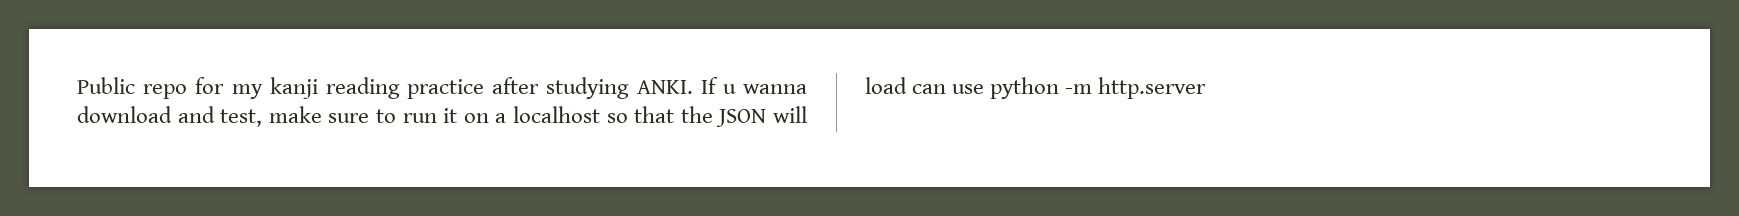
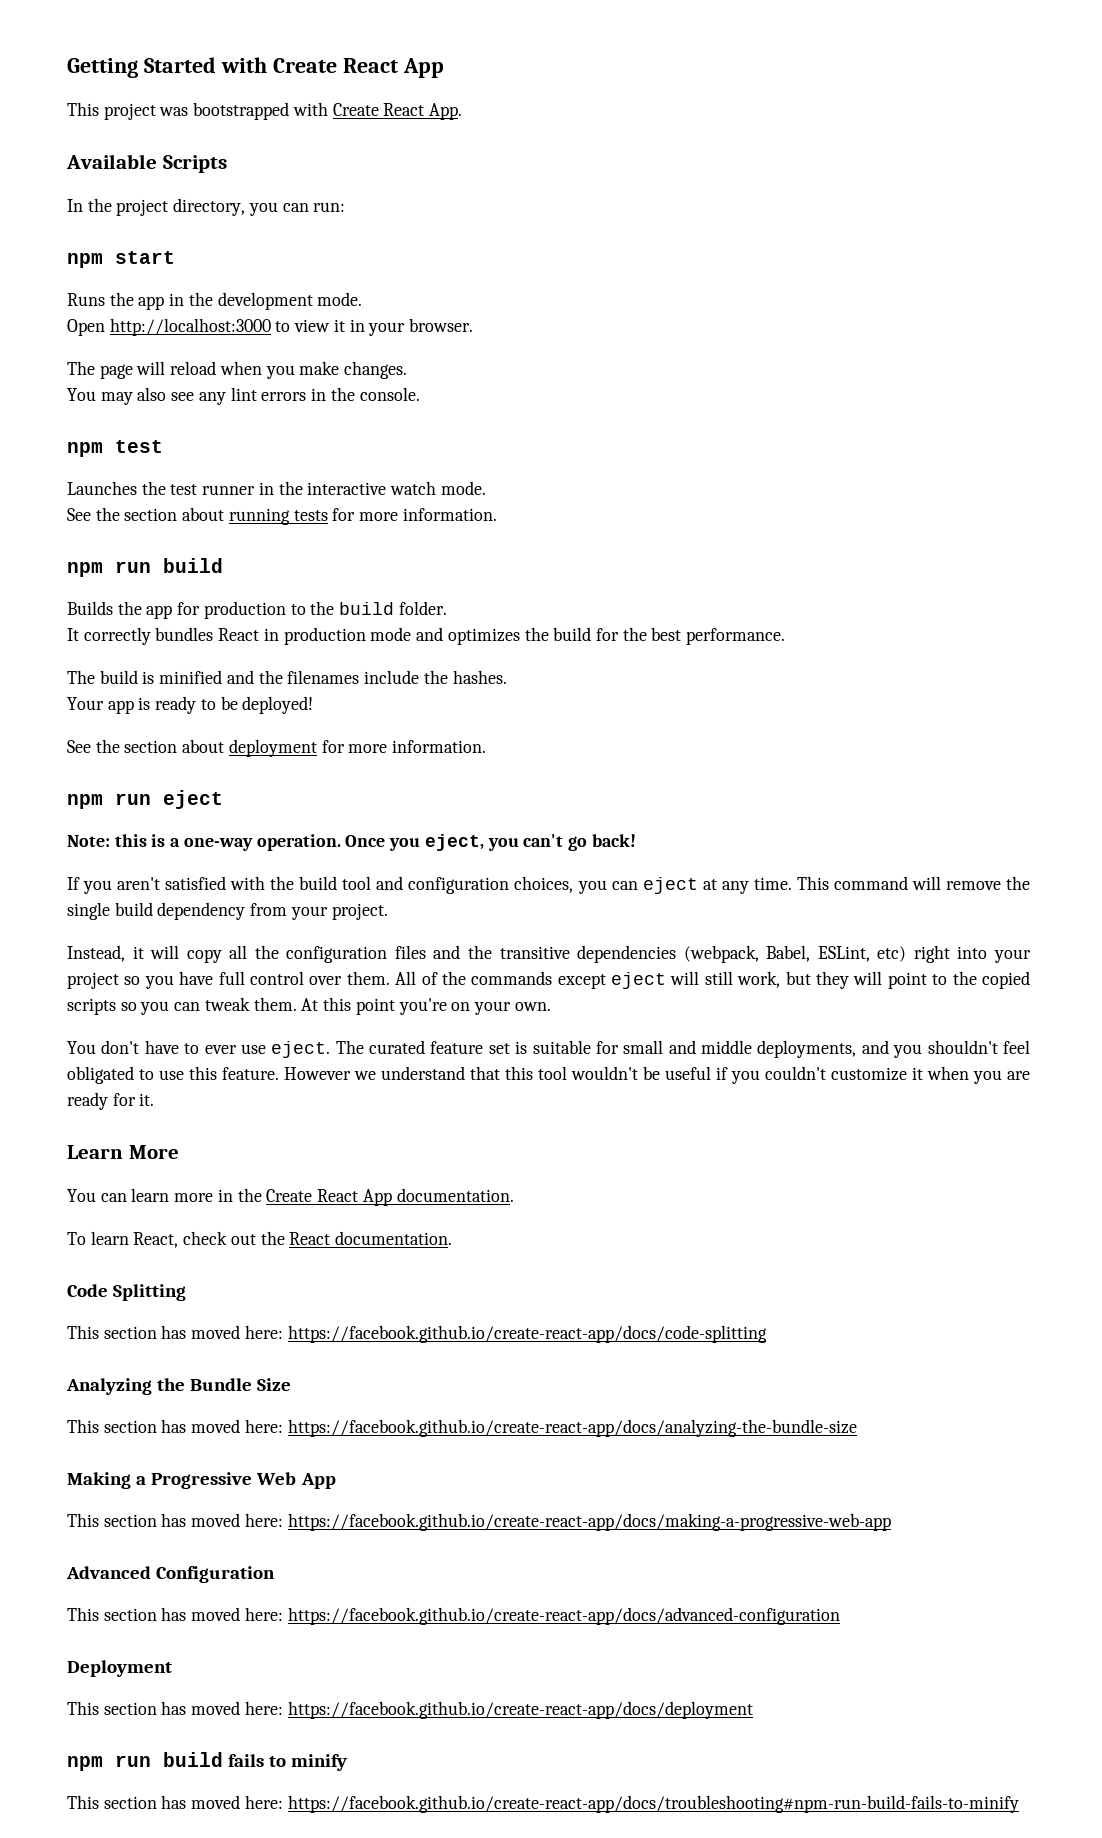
- Public repo for my kanji reading practice after studying ANKI. If u wanna download and test, make sure to run it on a localhost so that the JSON will load can use python -m http.server
+ Getting Started with Create React App
+ This project was bootstrapped with Create React App.
+ Available Scripts
+ In the project directory, you can run:
+ npm start
+ Runs the app in the development mode.
+ Open http://localhost:3000 to view it in your browser.
+ The page will reload when you make changes.
+ You may also see any lint errors in the console.
+ npm test
+ Launches the test runner in the interactive watch mode.
+ See the section about running tests for more information.
+ npm run build
+ Builds the app for production to the build folder.
+ It correctly bundles React in production mode and optimizes the build for the best performance.
+ The build is minified and the filenames include the hashes.
+ Your app is ready to be deployed!
+ See the section about deployment for more information.
+ npm run eject
+ Note: this is a one-way operation. Once you eject, you can't go back!
+ If you aren't satisfied with the build tool and configuration choices, you can eject at any time. This command will remove the single build dependency from your project.
+ Instead, it will copy all the configuration files and the transitive dependencies (webpack, Babel, ESLint, etc) right into your project so you have full control over them. All of the commands except eject will still work, but they will point to the copied scripts so you can tweak them. At this point you're on your own.
+ You don't have to ever use eject. The curated feature set is suitable for small and middle deployments, and you shouldn't feel obligated to use this feature. However we understand that this tool wouldn't be useful if you couldn't customize it when you are ready for it.
+ Learn More
+ You can learn more in the Create React App documentation.
+ To learn React, check out the React documentation.
+ Code Splitting
+ This section has moved here: https://facebook.github.io/create-react-app/docs/code-splitting
+ Analyzing the Bundle Size
+ This section has moved here: https://facebook.github.io/create-react-app/docs/analyzing-the-bundle-size
+ Making a Progressive Web App
+ This section has moved here: https://facebook.github.io/create-react-app/docs/making-a-progressive-web-app
+ Advanced Configuration
+ This section has moved here: https://facebook.github.io/create-react-app/docs/advanced-configuration
+ Deployment
+ This section has moved here: https://facebook.github.io/create-react-app/docs/deployment
+ npm run build fails to minify
+ This section has moved here: https://facebook.github.io/create-react-app/docs/troubleshooting#npm-run-build-fails-to-minify

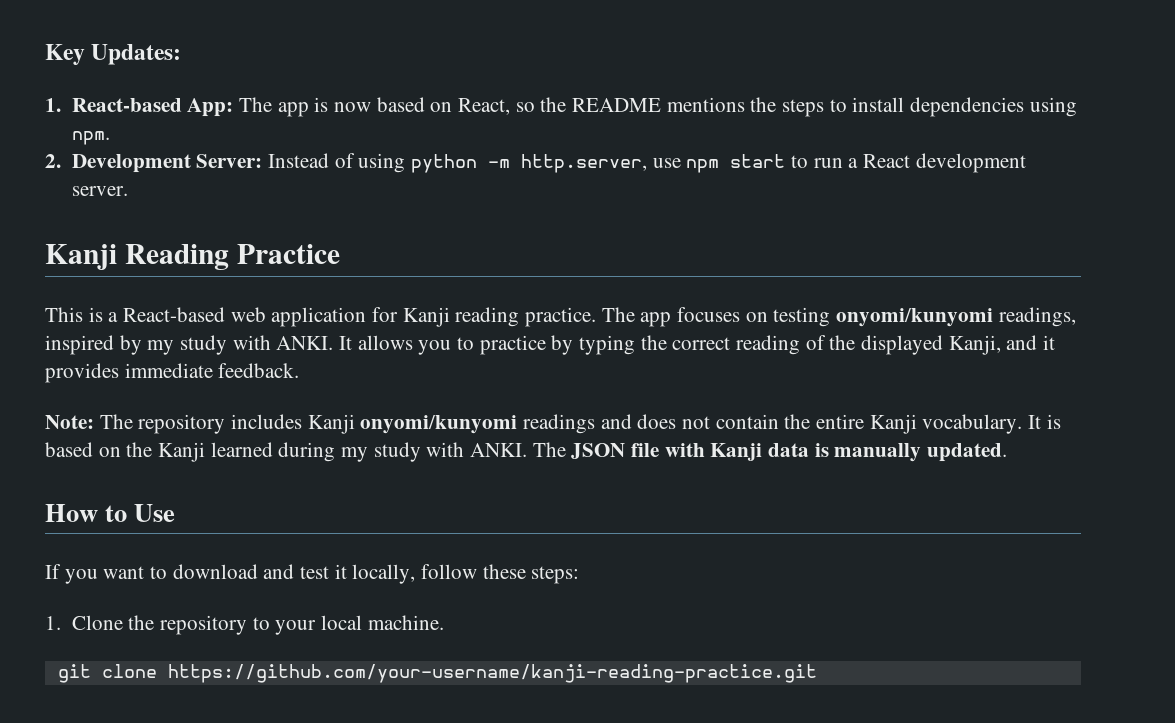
- Getting Started with Create React App
- This project was bootstrapped with Create React App.
- Available Scripts
- In the project directory, you can run:
- npm start
- Runs the app in the development mode.
- Open http://localhost:3000 to view it in your browser.
- The page will reload when you make changes.
- You may also see any lint errors in the console.
- npm test
- Launches the test runner in the interactive watch mode.
- See the section about running tests for more information.
- npm run build
- Builds the app for production to the build folder.
- It correctly bundles React in production mode and optimizes the build for the best performance.
- The build is minified and the filenames include the hashes.
- Your app is ready to be deployed!
- See the section about deployment for more information.
- npm run eject
- Note: this is a one-way operation. Once you eject, you can't go back!
- If you aren't satisfied with the build tool and configuration choices, you can eject at any time. This command will remove the single build dependency from your project.
- Instead, it will copy all the configuration files and the transitive dependencies (webpack, Babel, ESLint, etc) right into your project so you have full control over them. All of the commands except eject will still work, but they will point to the copied scripts so you can tweak them. At this point you're on your own.
- You don't have to ever use eject. The curated feature set is suitable for small and middle deployments, and you shouldn't feel obligated to use this feature. However we understand that this tool wouldn't be useful if you couldn't customize it when you are ready for it.
- Learn More
- You can learn more in the Create React App documentation.
- To learn React, check out the React documentation.
- Code Splitting
- This section has moved here: https://facebook.github.io/create-react-app/docs/code-splitting
- Analyzing the Bundle Size
- This section has moved here: https://facebook.github.io/create-react-app/docs/analyzing-the-bundle-size
- Making a Progressive Web App
- This section has moved here: https://facebook.github.io/create-react-app/docs/making-a-progressive-web-app
- Advanced Configuration
- This section has moved here: https://facebook.github.io/create-react-app/docs/advanced-configuration
- Deployment
- This section has moved here: https://facebook.github.io/create-react-app/docs/deployment
- npm run build fails to minify
- This section has moved here: https://facebook.github.io/create-react-app/docs/troubleshooting#npm-run-build-fails-to-minify
+ Key Updates:
+ 1. React-based App: The app is now based on React, so the README mentions the steps to install dependencies using npm.
+ 2. Development Server: Instead of using python -m http.server, use npm start to run a React development server.
+ Kanji Reading Practice
+ This is a React-based web application for Kanji reading practice. The app focuses on testing onyomi/kunyomi readings, inspired by my study with ANKI. It allows you to practice by typing the correct reading of the displayed Kanji, and it provides immediate feedback.
+ Note: The repository includes Kanji onyomi/kunyomi readings and does not contain the entire Kanji vocabulary. It is based on the Kanji learned during my study with ANKI. The JSON file with Kanji data is manually updated.
+ How to Use
+ If you want to download and test it locally, follow these steps:
+ 1. Clone the repository to your local machine.
+ git clone https://github.com/your-username/kanji-reading-practice.git

